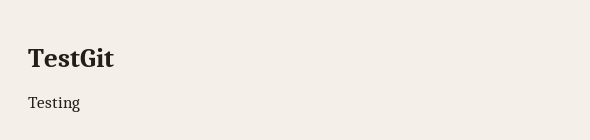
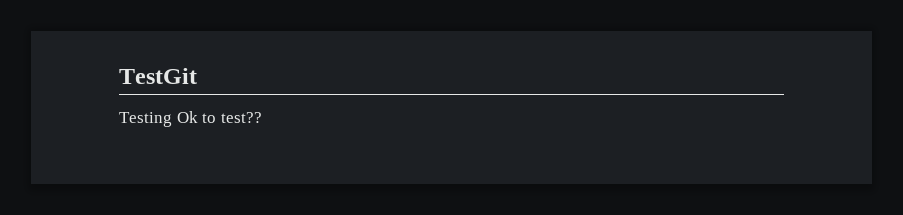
- Testing
+ Testing Ok to test??

